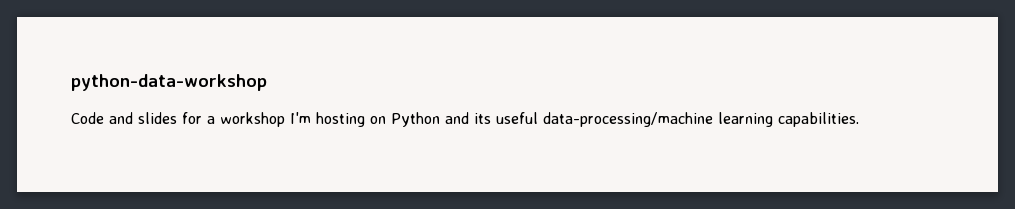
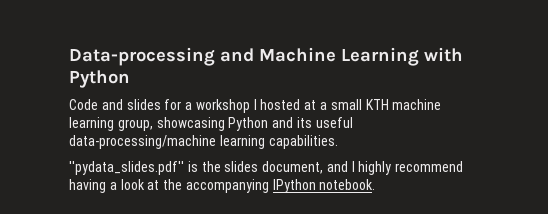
- python-data-workshop
+ Data-processing and Machine Learning with Python
- Code and slides for a workshop I'm hosting on Python and its useful data-processing/machine learning capabilities.
+ Code and slides for a workshop I hosted at a small KTH machine learning group, showcasing Python and its useful data-processing/machine learning capabilities.
+ ''pydata_slides.pdf'' is the slides document, and I highly recommend having a look at the accompanying IPython notebook.

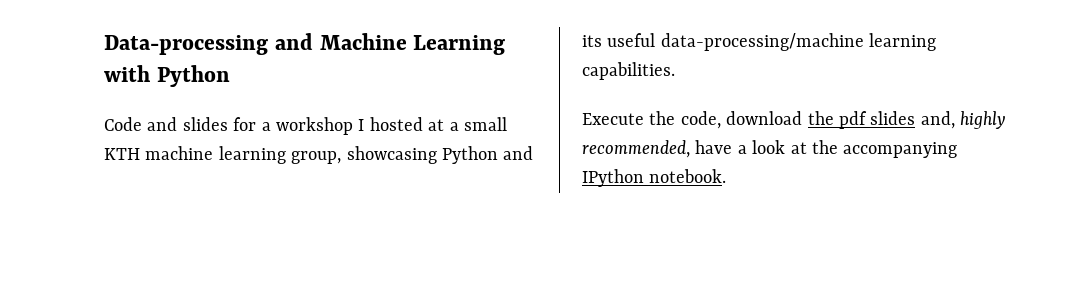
- ''pydata_slides.pdf'' is the slides document, and I highly recommend having a look at the accompanying IPython notebook.
+ Execute the code, download the pdf slides and, highly recommended, have a look at the accompanying IPython notebook.

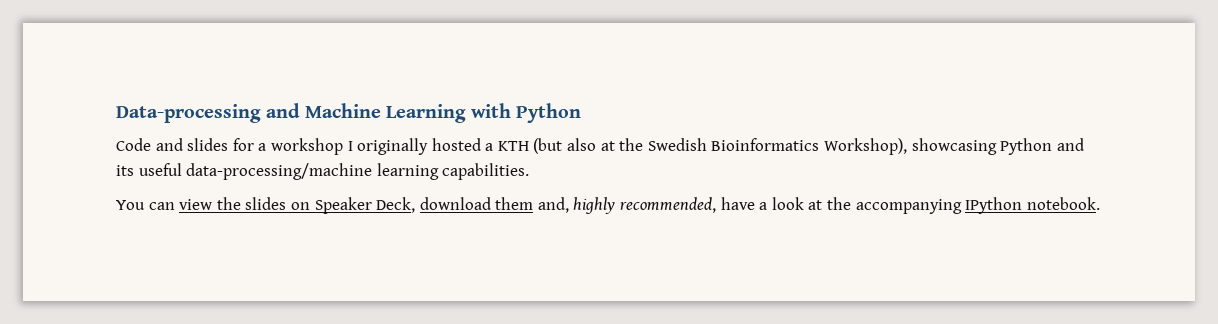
- Code and slides for a workshop I hosted at a small KTH machine learning group, showcasing Python and its useful data-processing/machine learning capabilities.
+ Code and slides for a workshop I originally hosted a KTH (but also at the Swedish Bioinformatics Workshop), showcasing Python and its useful data-processing/machine learning capabilities.
- Execute the code, download the pdf slides and, highly recommended, have a look at the accompanying IPython notebook.
+ You can view the slides on Speaker Deck, download them and, highly recommended, have a look at the accompanying IPython notebook.

